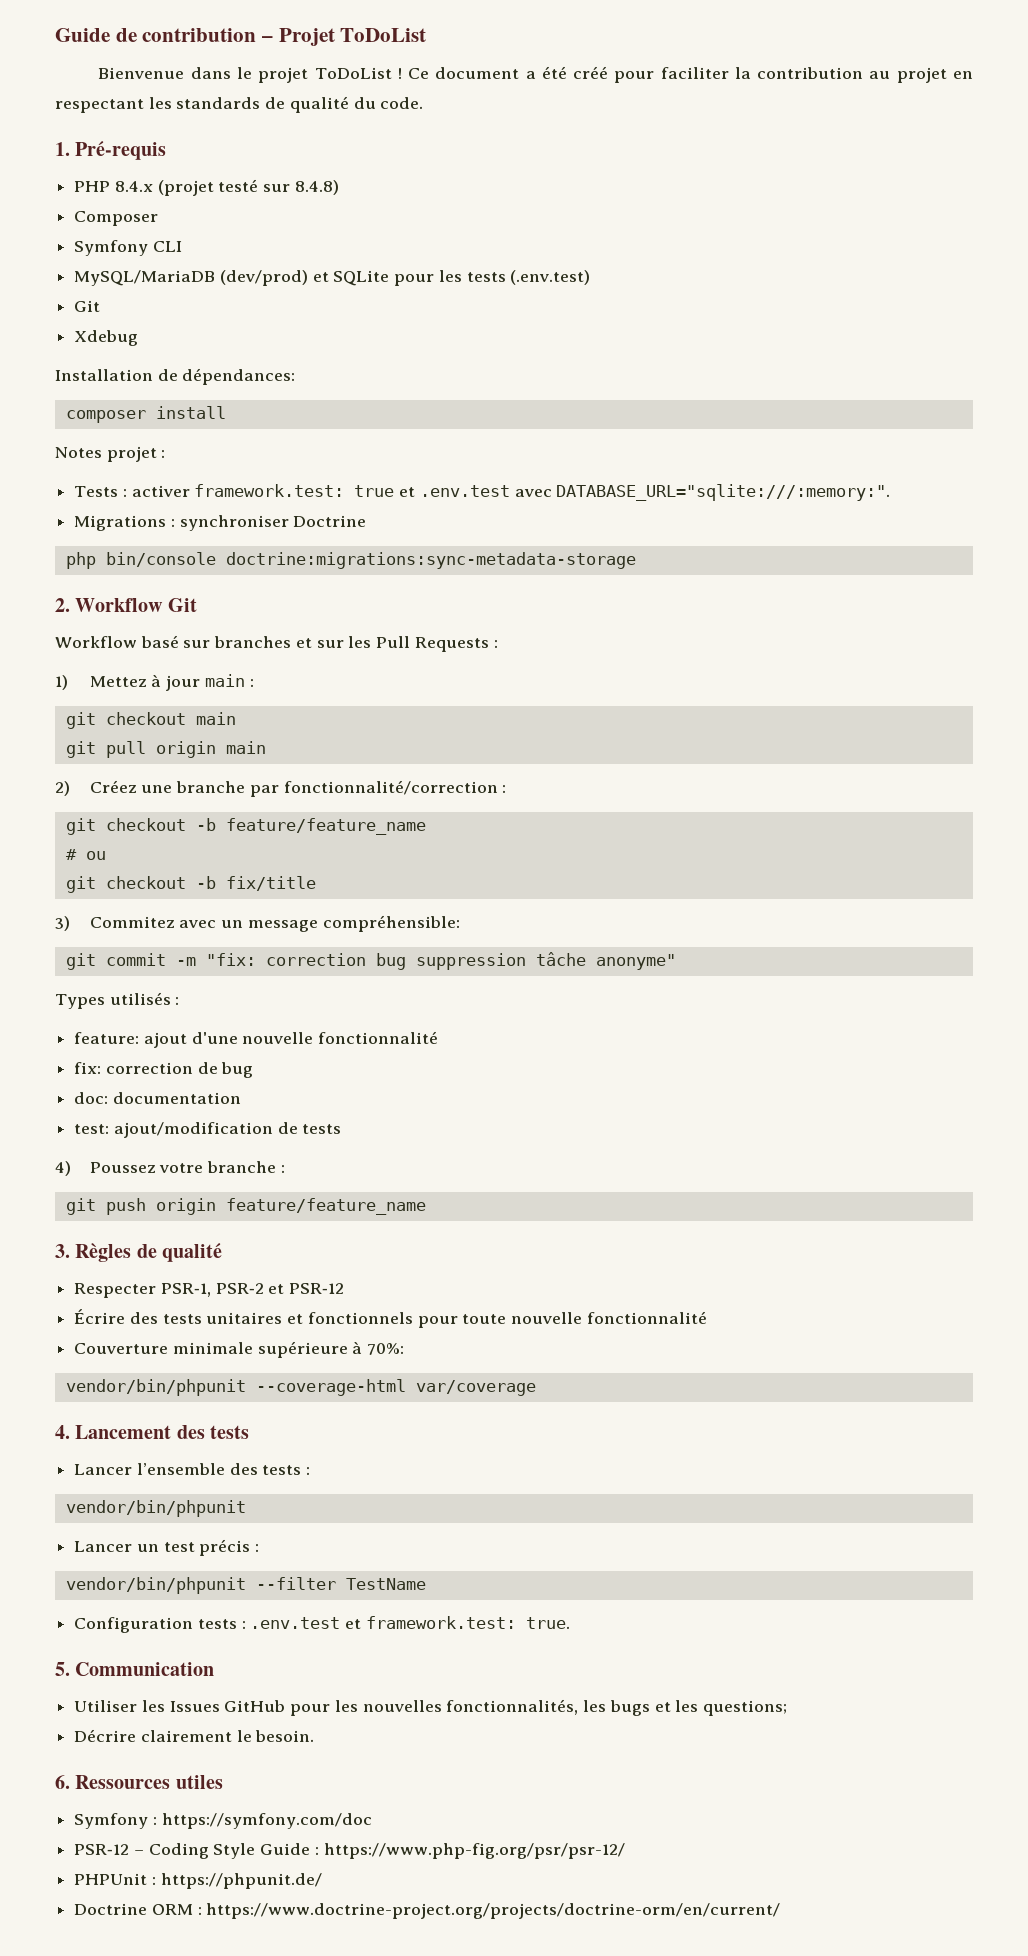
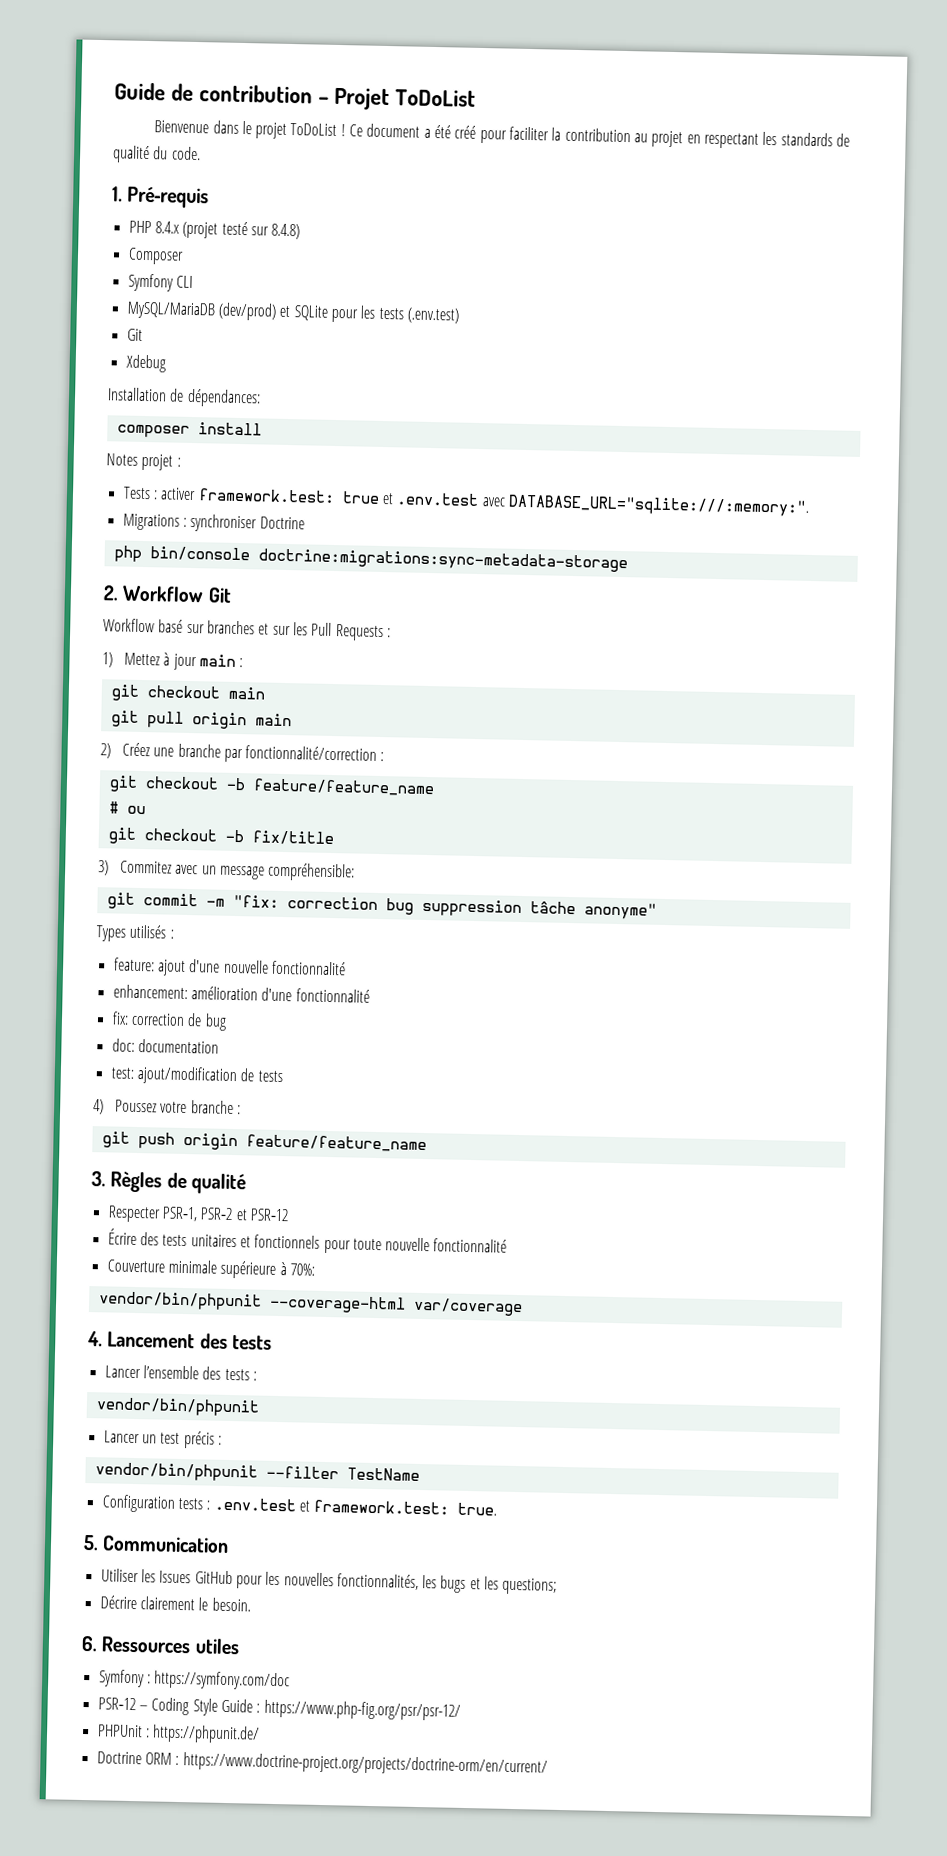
+ enhancement: amélioration d'une fonctionnalité

